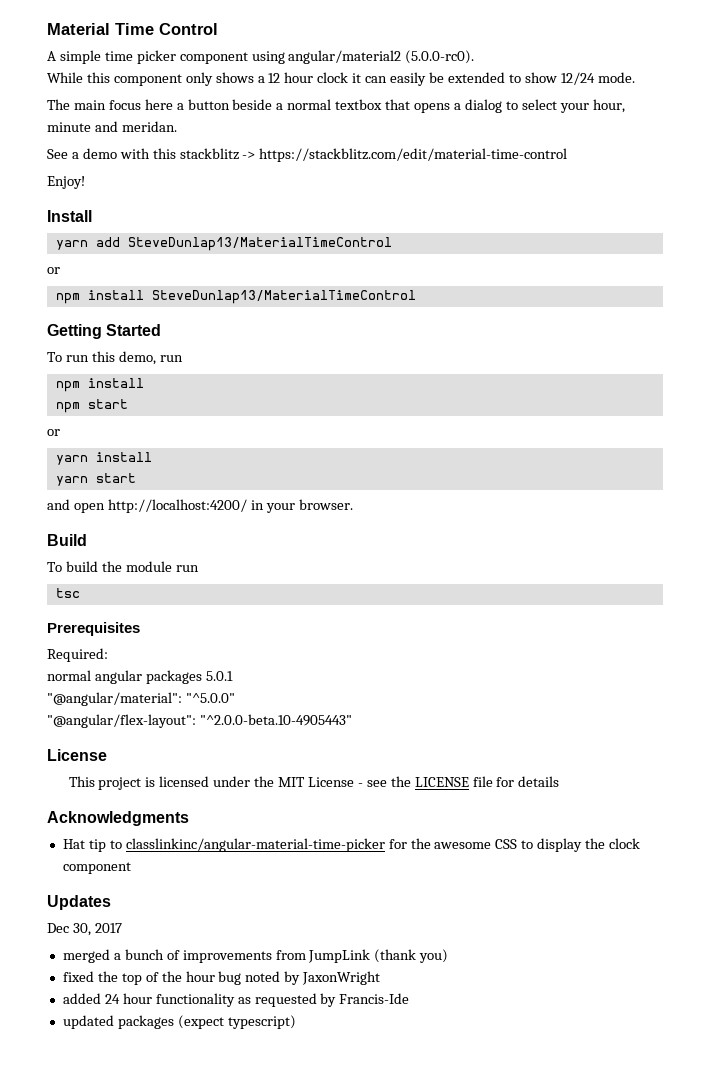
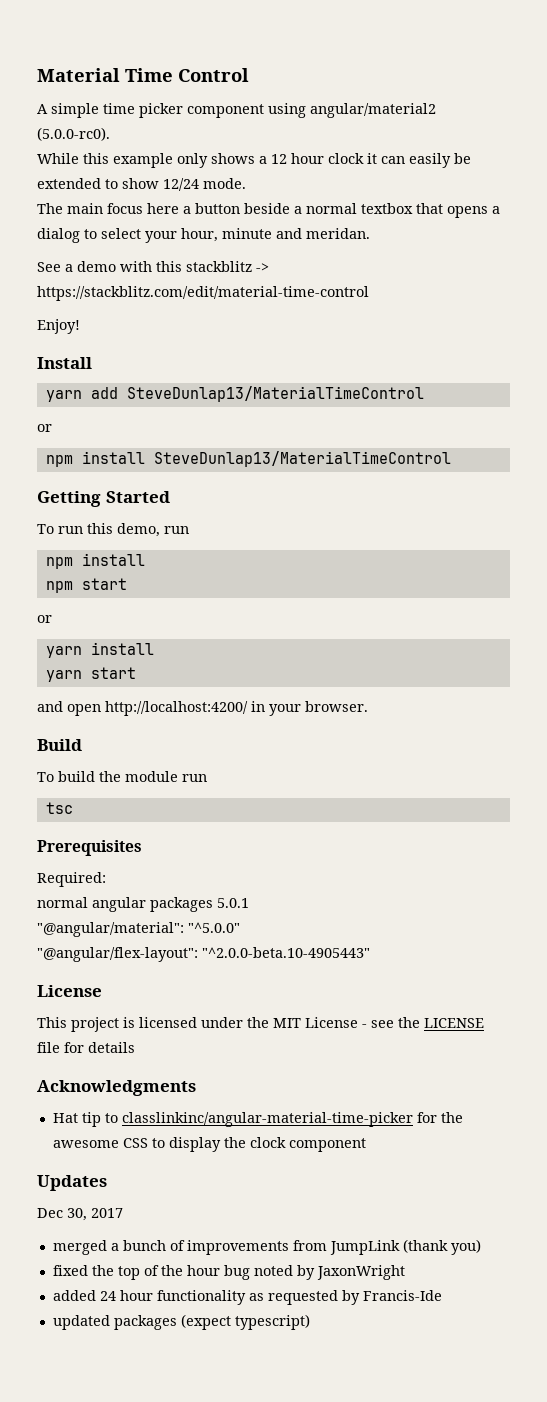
- While this component only shows a 12 hour clock it can easily be extended to show 12/24 mode.
+ While this example only shows a 12 hour clock it can easily be extended to show 12/24 mode.

